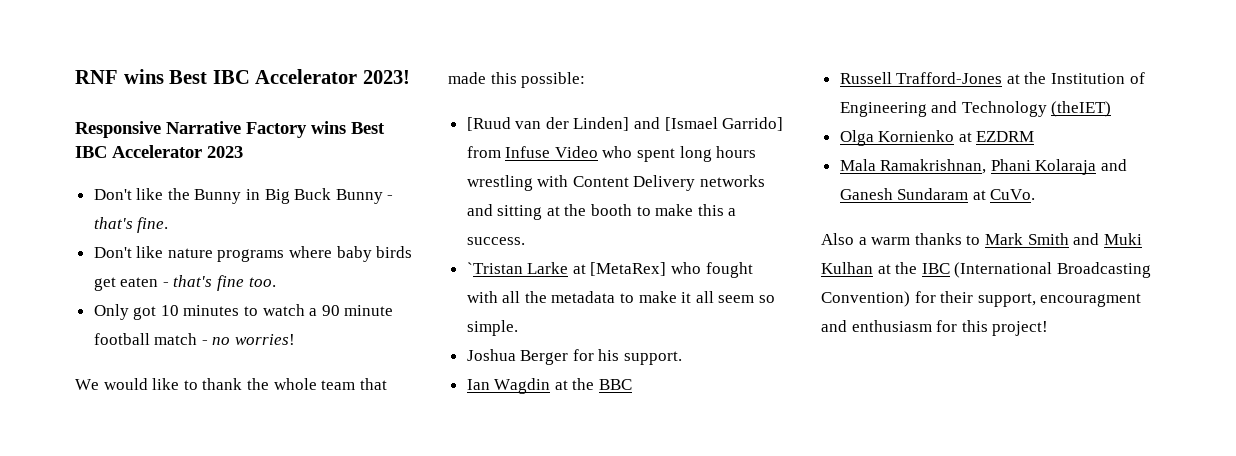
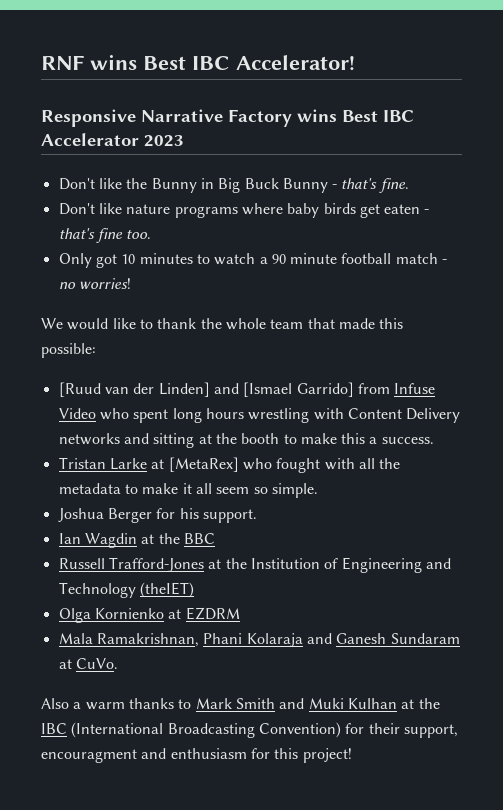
- RNF wins Best IBC Accelerator 2023!
+ RNF wins Best IBC Accelerator!
- `Tristan Larke at [MetaRex] who fought with all the metadata to make it all seem so simple.
+ Tristan Larke at [MetaRex] who fought with all the metadata to make it all seem so simple.

